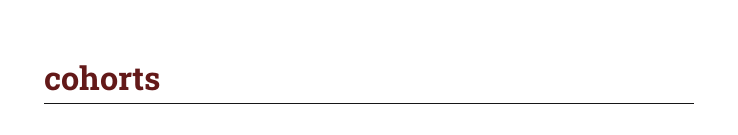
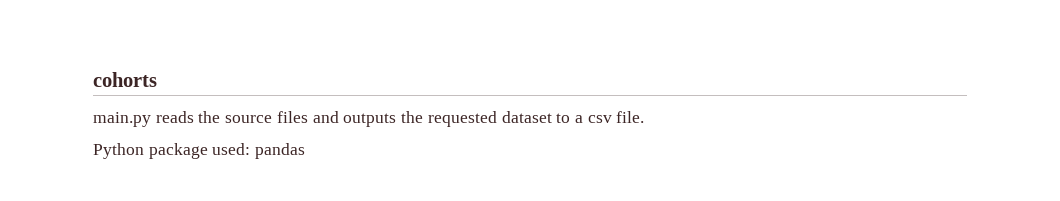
+ main.py reads the source files and outputs the requested dataset to a csv file.
+ Python package used: pandas

